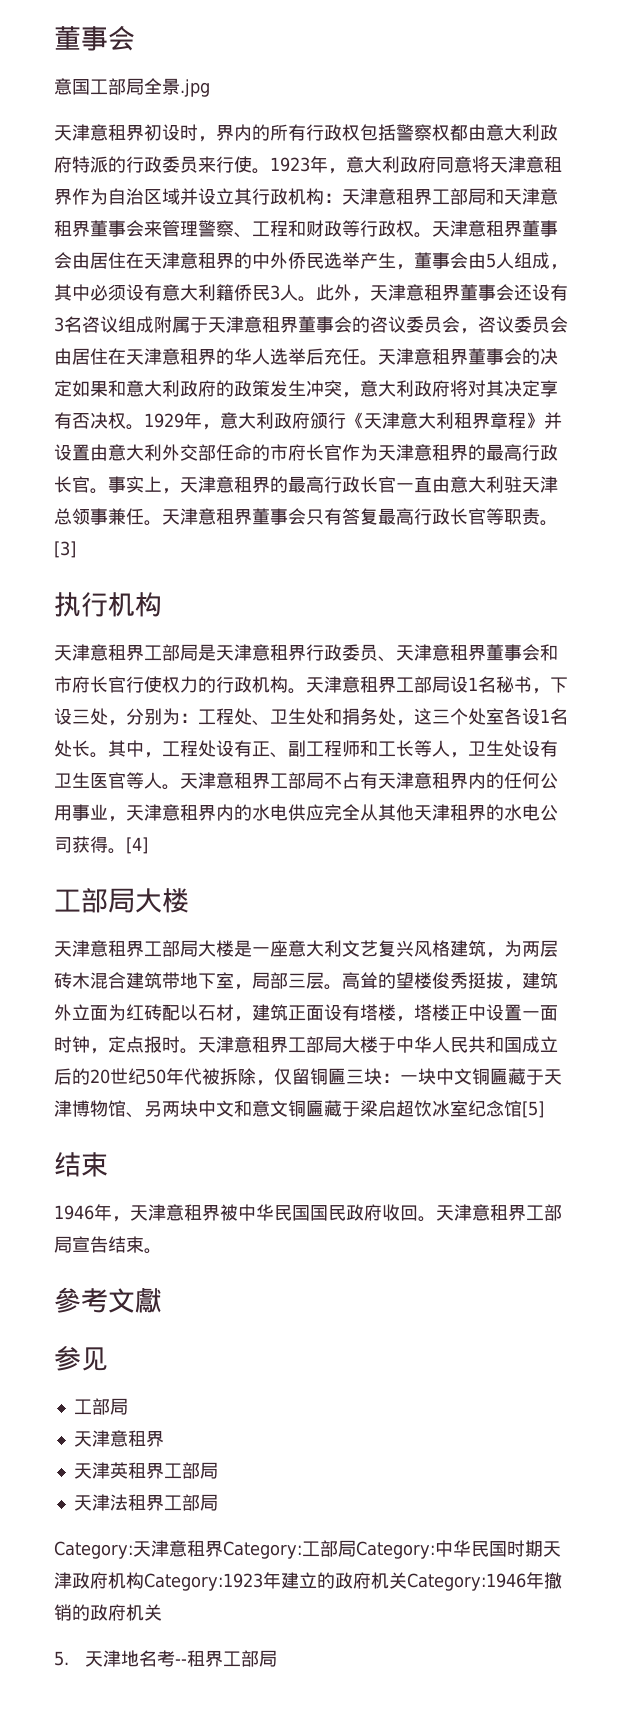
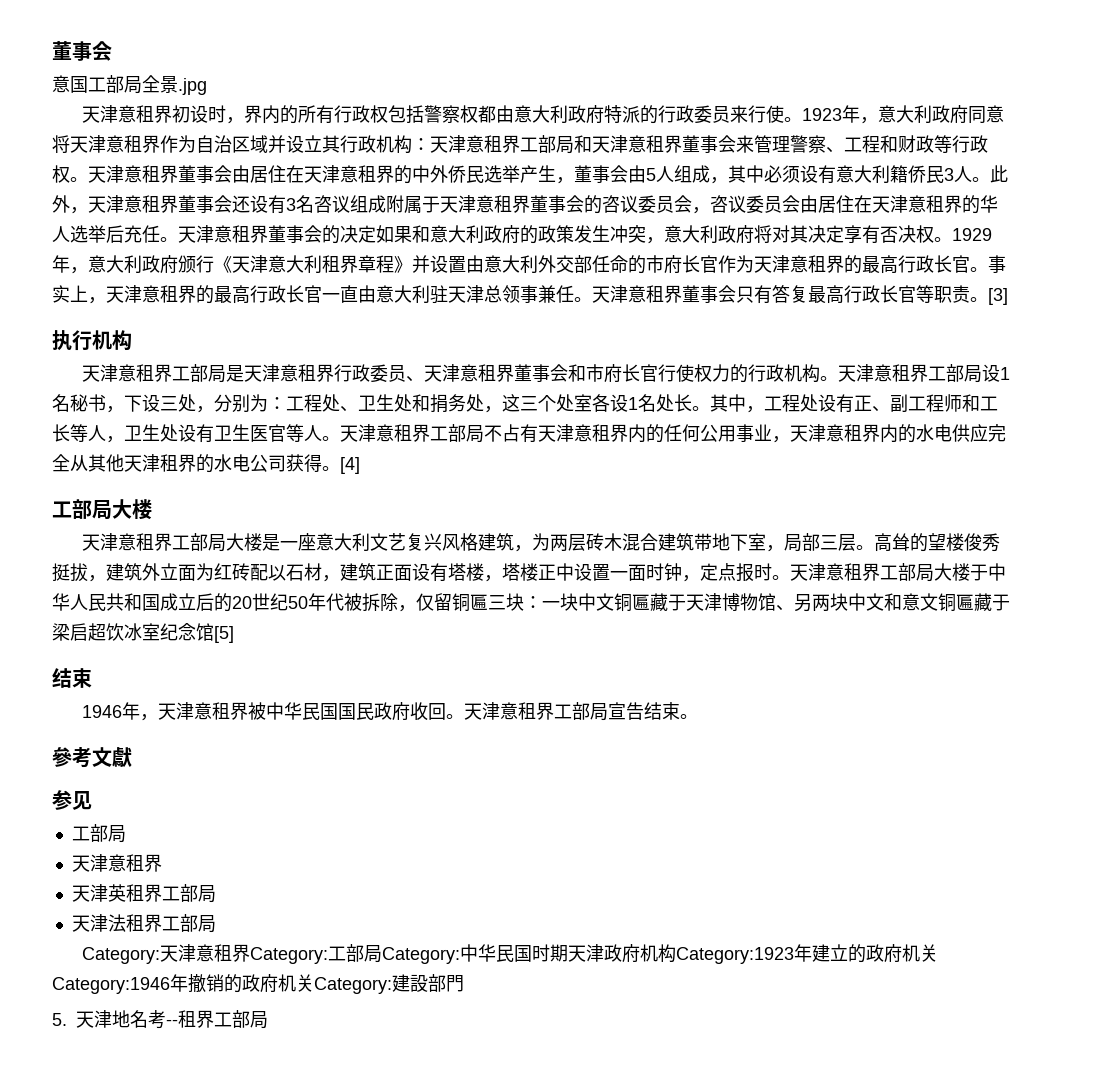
- Category:天津意租界Category:工部局Category:中华民国时期天津政府机构Category:1923年建立的政府机关Category:1946年撤销的政府机关
+ Category:天津意租界Category:工部局Category:中华民国时期天津政府机构Category:1923年建立的政府机关Category:1946年撤销的政府机关Category:建設部門

